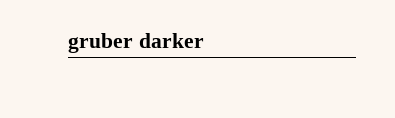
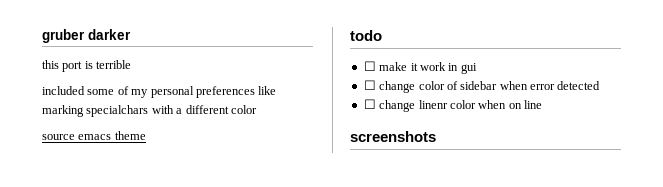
+ this port is terrible
+ included some of my personal preferences like marking specialchars with a different color
+ source emacs theme
+ todo
+ ☐ make it work in gui
+ ☐ change color of sidebar when error detected
+ ☐ change linenr color when on line
+ screenshots

